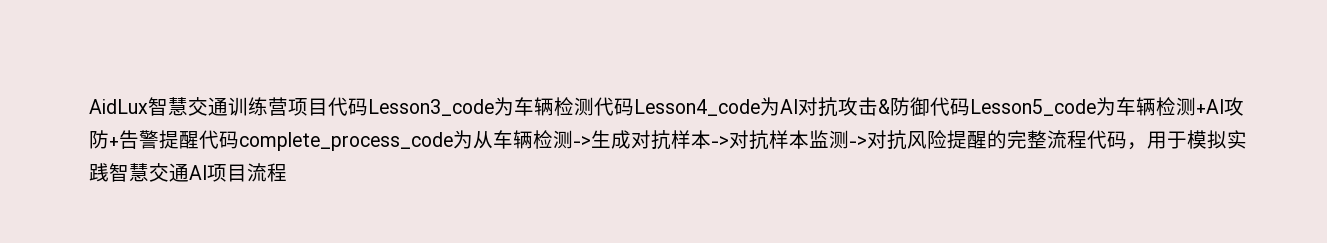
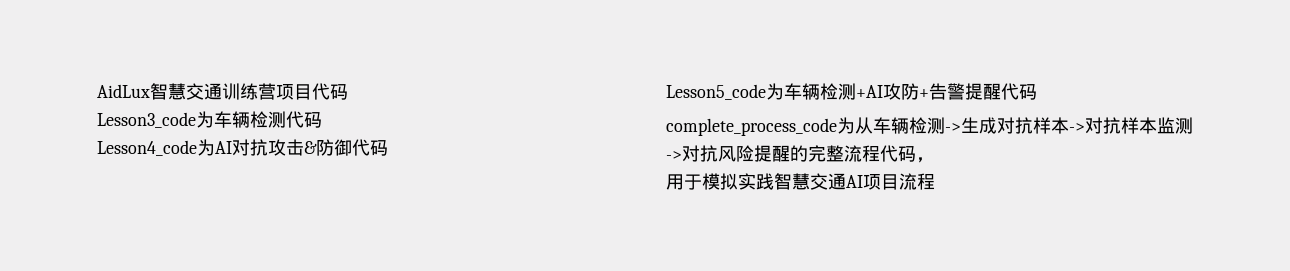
- AidLux智慧交通训练营项目代码Lesson3_code为车辆检测代码Lesson4_code为AI对抗攻击&防御代码Lesson5_code为车辆检测+AI攻防+告警提醒代码complete_process_code为从车辆检测->生成对抗样本->对抗样本监测->对抗风险提醒的完整流程代码，用于模拟实践智慧交通AI项目流程
+ AidLux智慧交通训练营项目代码
+ Lesson3_code为车辆检测代码
+ Lesson4_code为AI对抗攻击&防御代码
+ Lesson5_code为车辆检测+AI攻防+告警提醒代码
+ complete_process_code为从车辆检测->生成对抗样本->对抗样本监测->对抗风险提醒的完整流程代码，
+ 用于模拟实践智慧交通AI项目流程

